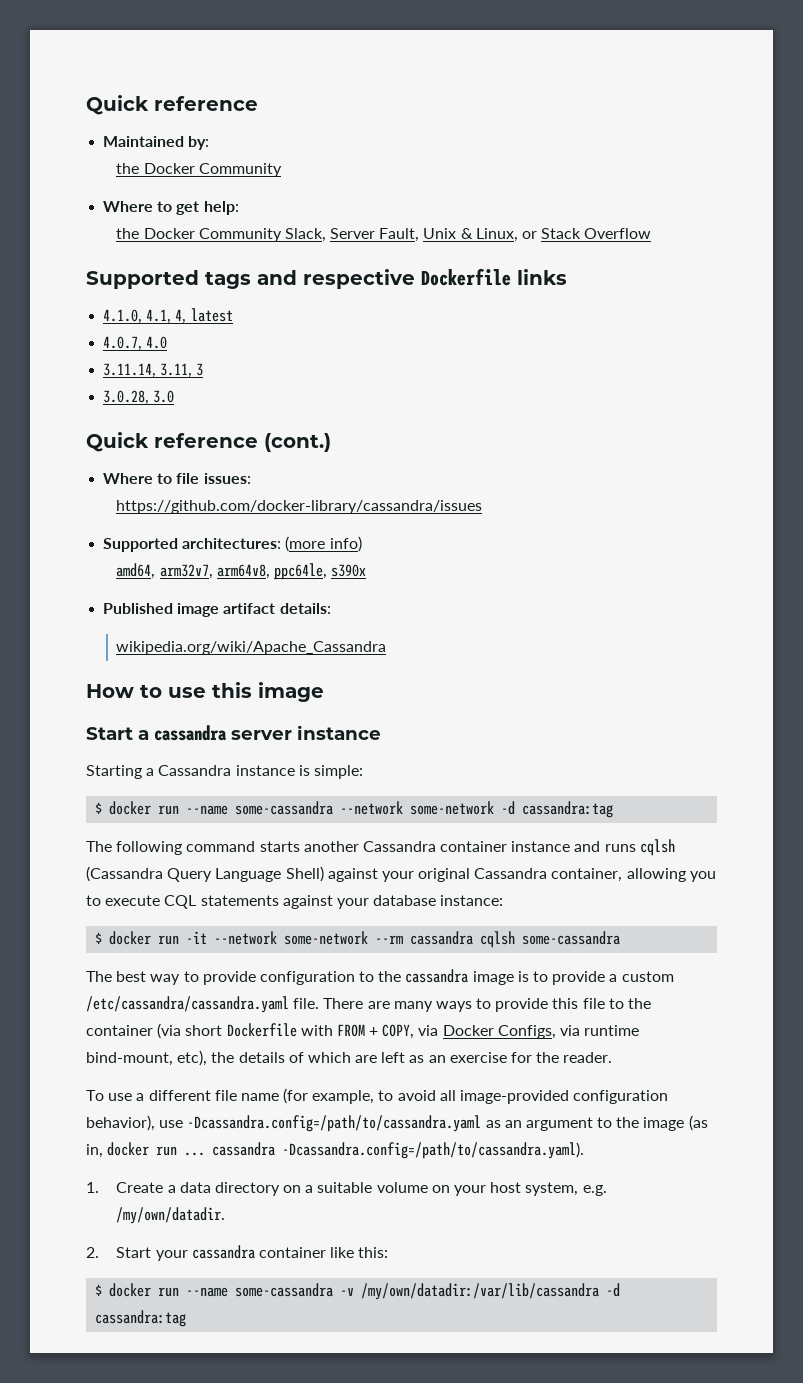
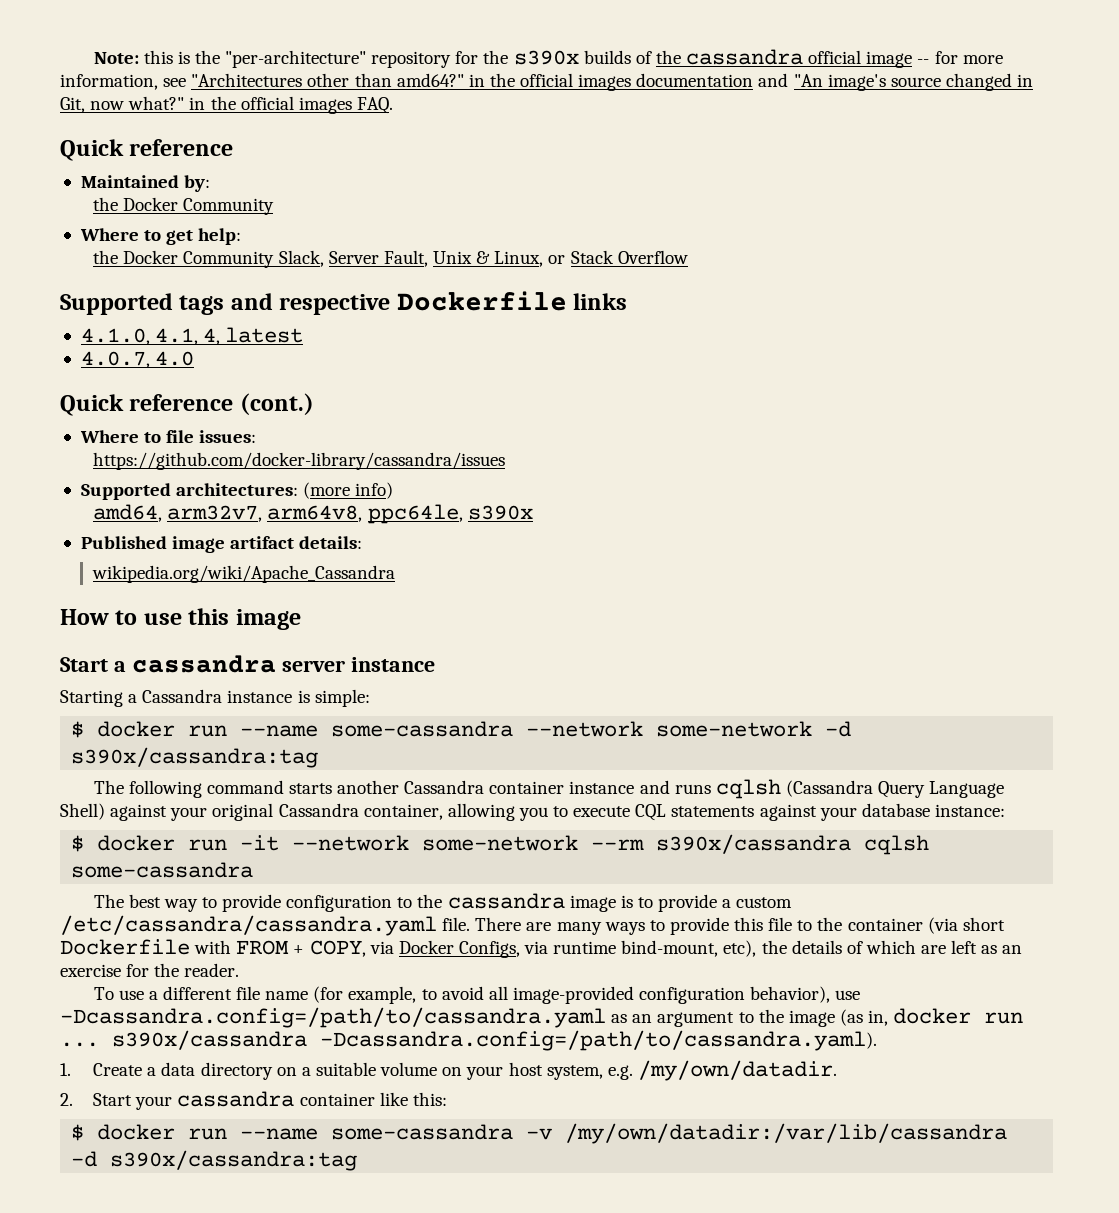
+ Note: this is the "per-architecture" repository for the s390x builds of the cassandra official image -- for more information, see "Architectures other than amd64?" in the official images documentation and "An image's source changed in Git, now what?" in the official images FAQ.
- 3.11.14, 3.11, 3
- 3.0.28, 3.0
- $ docker run --name some-cassandra --network some-network -d cassandra:tag
+ $ docker run --name some-cassandra --network some-network -d s390x/cassandra:tag
- $ docker run -it --network some-network --rm cassandra cqlsh some-cassandra
+ $ docker run -it --network some-network --rm s390x/cassandra cqlsh some-cassandra
- To use a different file name (for example, to avoid all image-provided configuration behavior), use -Dcassandra.config=/path/to/cassandra.yaml as an argument to the image (as in, docker run ... cassandra -Dcassandra.config=/path/to/cassandra.yaml).
+ To use a different file name (for example, to avoid all image-provided configuration behavior), use -Dcassandra.config=/path/to/cassandra.yaml as an argument to the image (as in, docker run ... s390x/cassandra -Dcassandra.config=/path/to/cassandra.yaml).
- $ docker run --name some-cassandra -v /my/own/datadir:/var/lib/cassandra -d cassandra:tag
+ $ docker run --name some-cassandra -v /my/own/datadir:/var/lib/cassandra -d s390x/cassandra:tag

